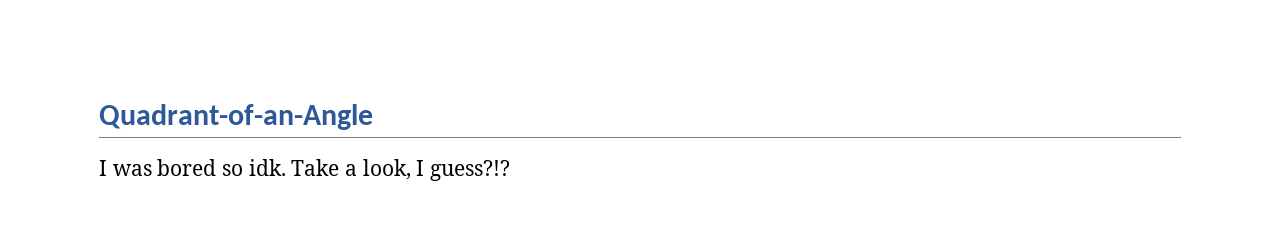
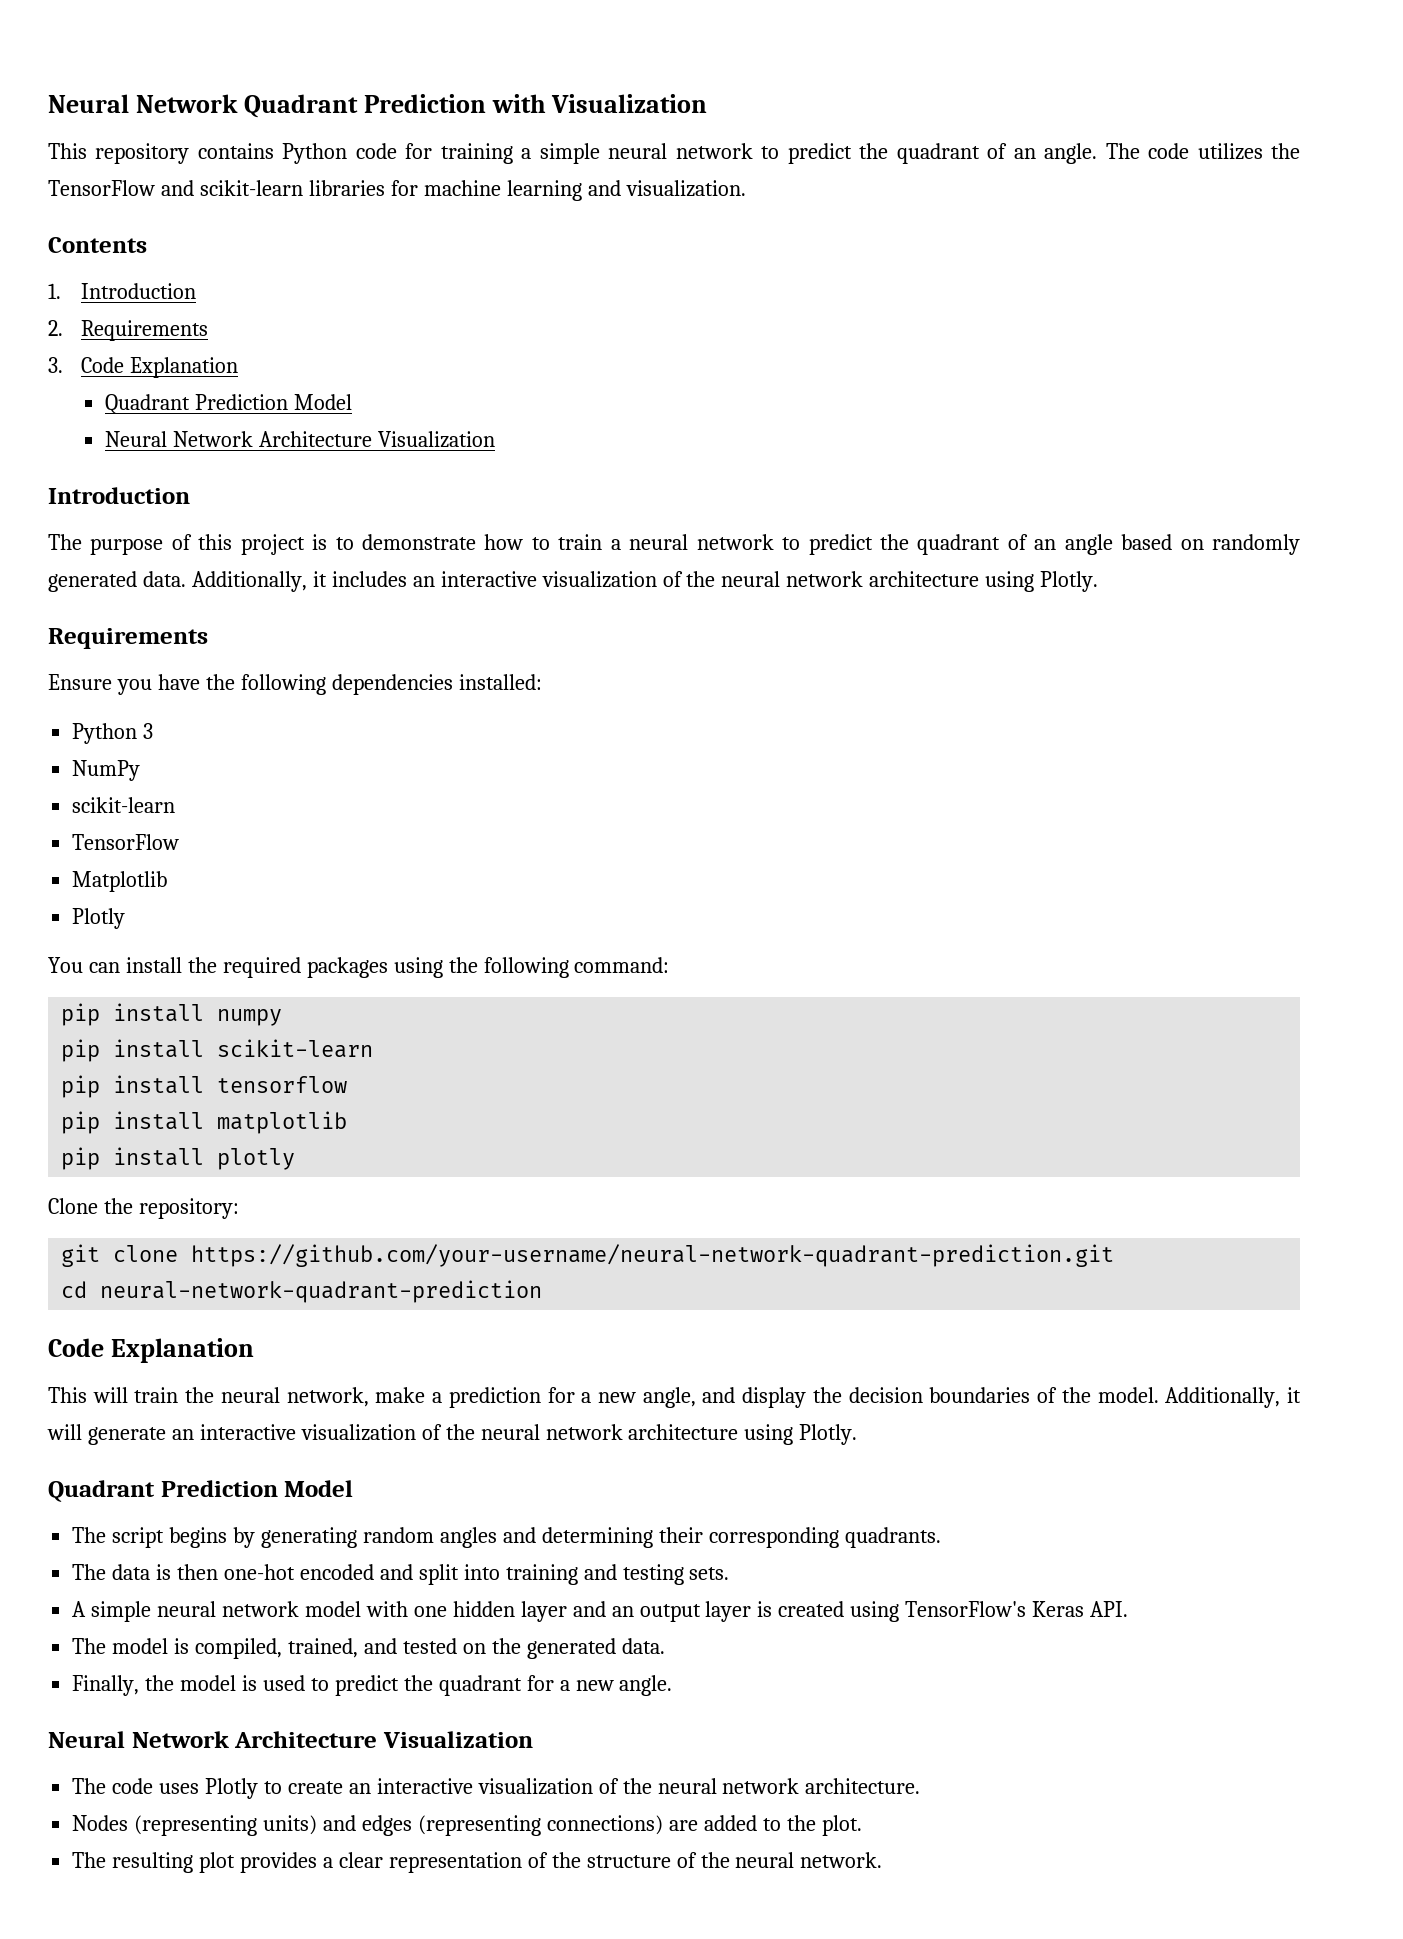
- Quadrant-of-an-Angle
- I was bored so idk. Take a look, I guess?!?
+ Neural Network Quadrant Prediction with Visualization
+ This repository contains Python code for training a simple neural network to predict the quadrant of an angle. The code utilizes the TensorFlow and scikit-learn libraries for machine learning and visualization.
+ Contents
+ 1. Introduction
+ 2. Requirements
+ 3. Code Explanation
+ Quadrant Prediction Model
+ Neural Network Architecture Visualization
+ Introduction
+ The purpose of this project is to demonstrate how to train a neural network to predict the quadrant of an angle based on randomly generated data. Additionally, it includes an interactive visualization of the neural network architecture using Plotly.
+ Requirements
+ Ensure you have the following dependencies installed:
+ Python 3
+ NumPy
+ scikit-learn
+ TensorFlow
+ Matplotlib
+ Plotly
+ You can install the required packages using the following command:
+ pip install numpy
+ pip install scikit-learn
+ pip install tensorflow
+ pip install matplotlib
+ pip install plotly
+ Clone the repository:
+ git clone https://github.com/your-username/neural-network-quadrant-prediction.git
+ cd neural-network-quadrant-prediction
+ Code Explanation
+ This will train the neural network, make a prediction for a new angle, and display the decision boundaries of the model. Additionally, it will generate an interactive visualization of the neural network architecture using Plotly.
+ Quadrant Prediction Model
+ The script begins by generating random angles and determining their corresponding quadrants.
+ The data is then one-hot encoded and split into training and testing sets.
+ A simple neural network model with one hidden layer and an output layer is created using TensorFlow's Keras API.
+ The model is compiled, trained, and tested on the generated data.
+ Finally, the model is used to predict the quadrant for a new angle.
+ Neural Network Architecture Visualization
+ The code uses Plotly to create an interactive visualization of the neural network architecture.
+ Nodes (representing units) and edges (representing connections) are added to the plot.
+ The resulting plot provides a clear representation of the structure of the neural network.

